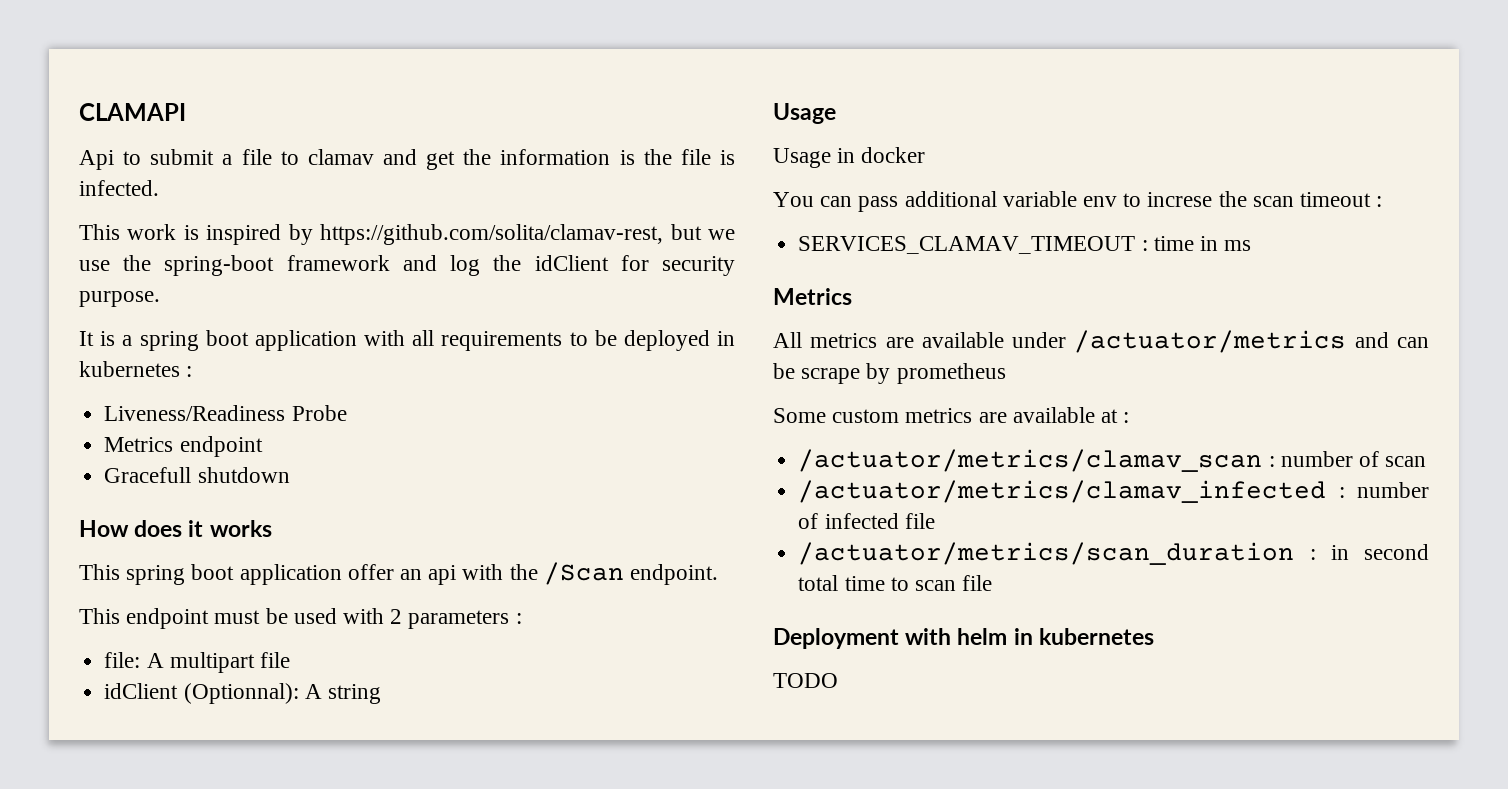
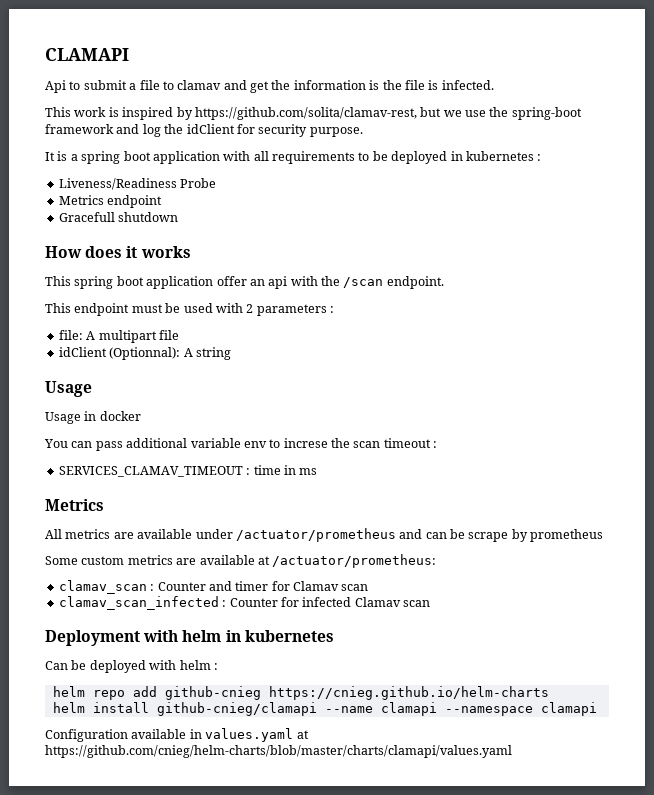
- This spring boot application offer an api with the /Scan endpoint.
+ This spring boot application offer an api with the /scan endpoint.
- All metrics are available under /actuator/metrics and can be scrape by prometheus
+ All metrics are available under /actuator/prometheus and can be scrape by prometheus
- Some custom metrics are available at :
- /actuator/metrics/clamav_scan : number of scan
- /actuator/metrics/clamav_infected : number of infected file
- /actuator/metrics/scan_duration : in second total time to scan file
+ Some custom metrics are available at /actuator/prometheus:
+ clamav_scan : Counter and timer for Clamav scan
+ clamav_scan_infected : Counter for infected Clamav scan
- TODO
+ Can be deployed with helm :
+ helm repo add github-cnieg https://cnieg.github.io/helm-charts
+ helm install github-cnieg/clamapi --name clamapi --namespace clamapi
+ Configuration available in values.yaml at https://github.com/cnieg/helm-charts/blob/master/charts/clamapi/values.yaml

